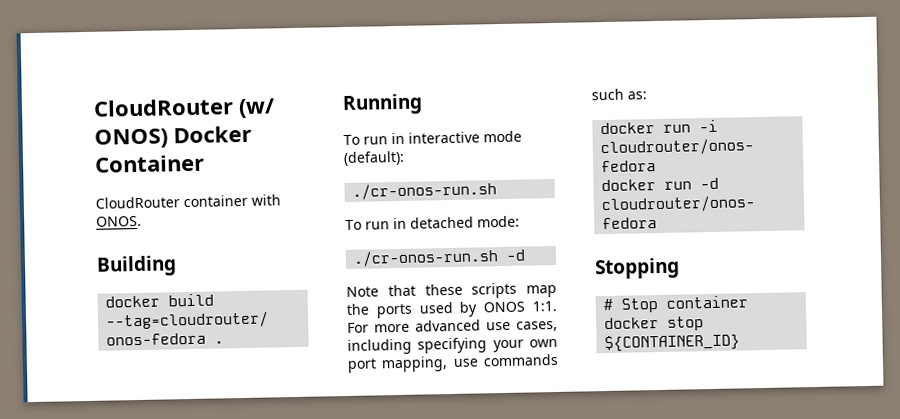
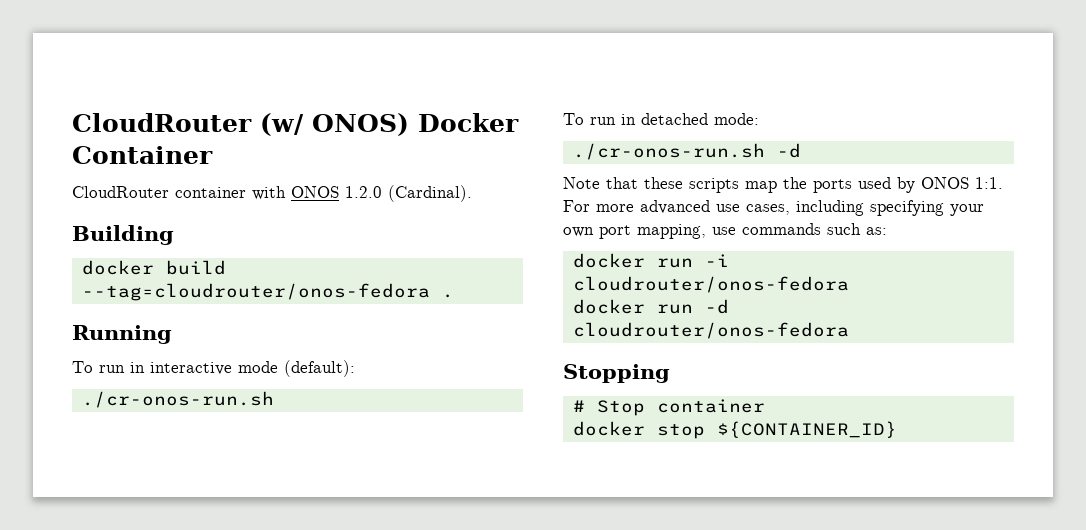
- CloudRouter container with ONOS.
+ CloudRouter container with ONOS 1.2.0 (Cardinal).

